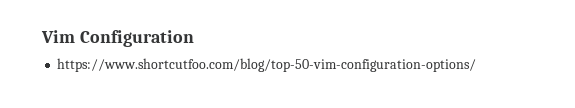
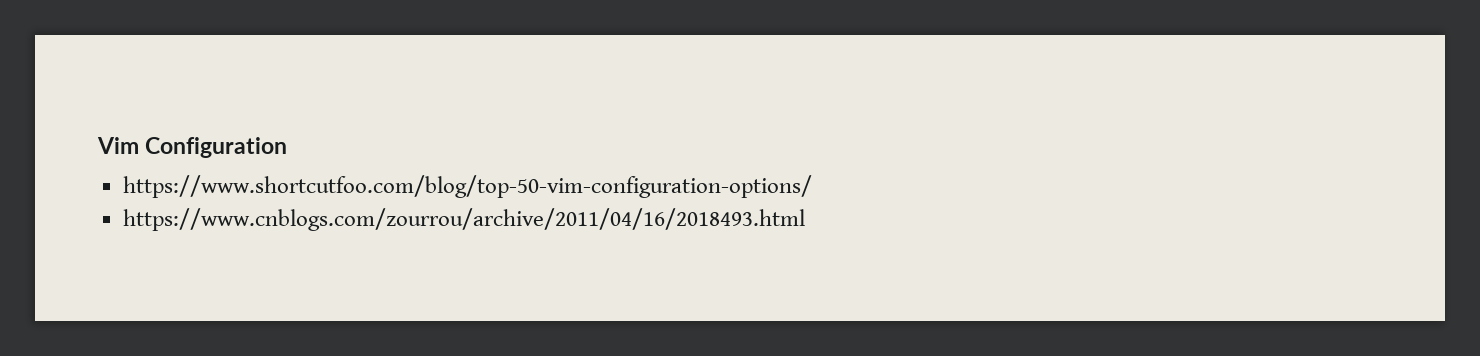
+ https://www.cnblogs.com/zourrou/archive/2011/04/16/2018493.html

